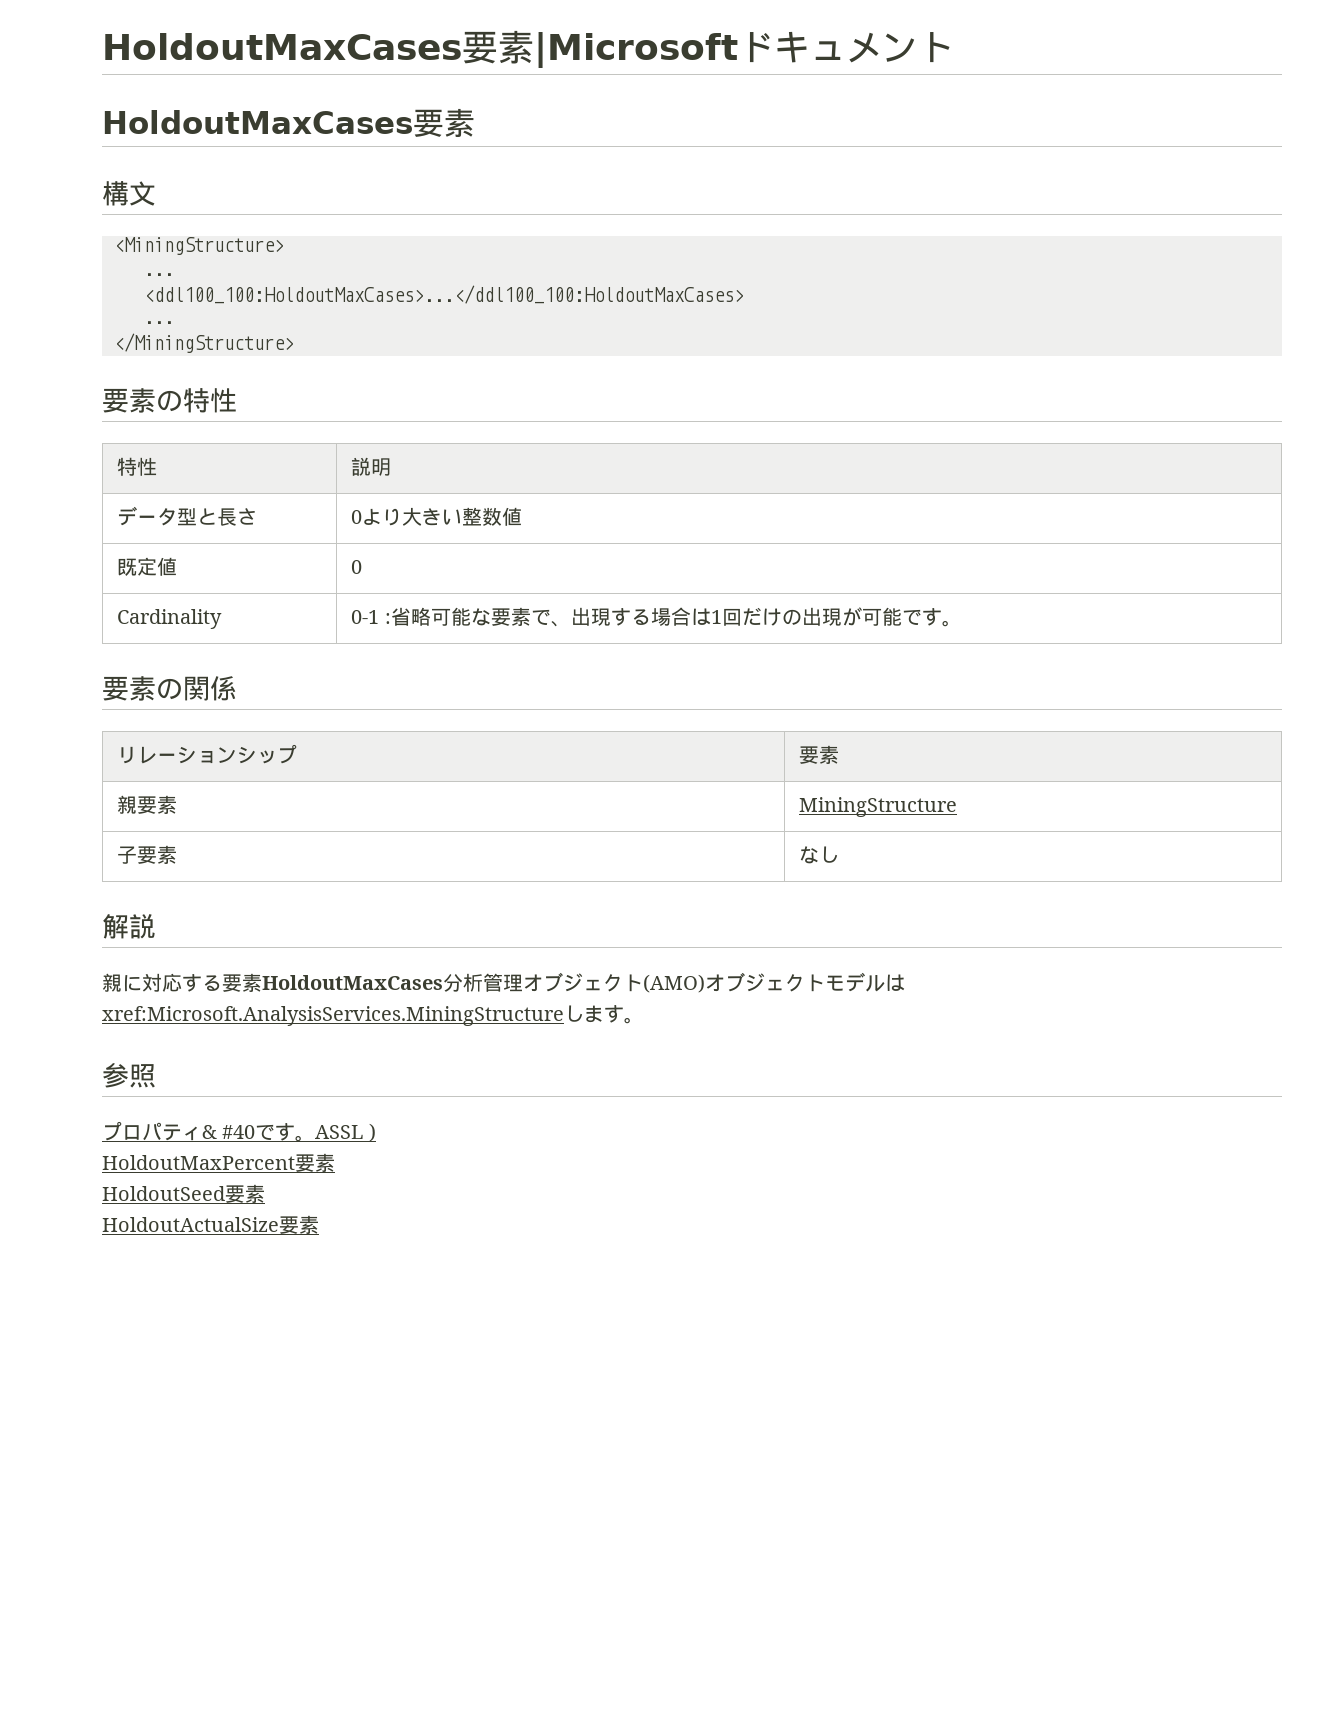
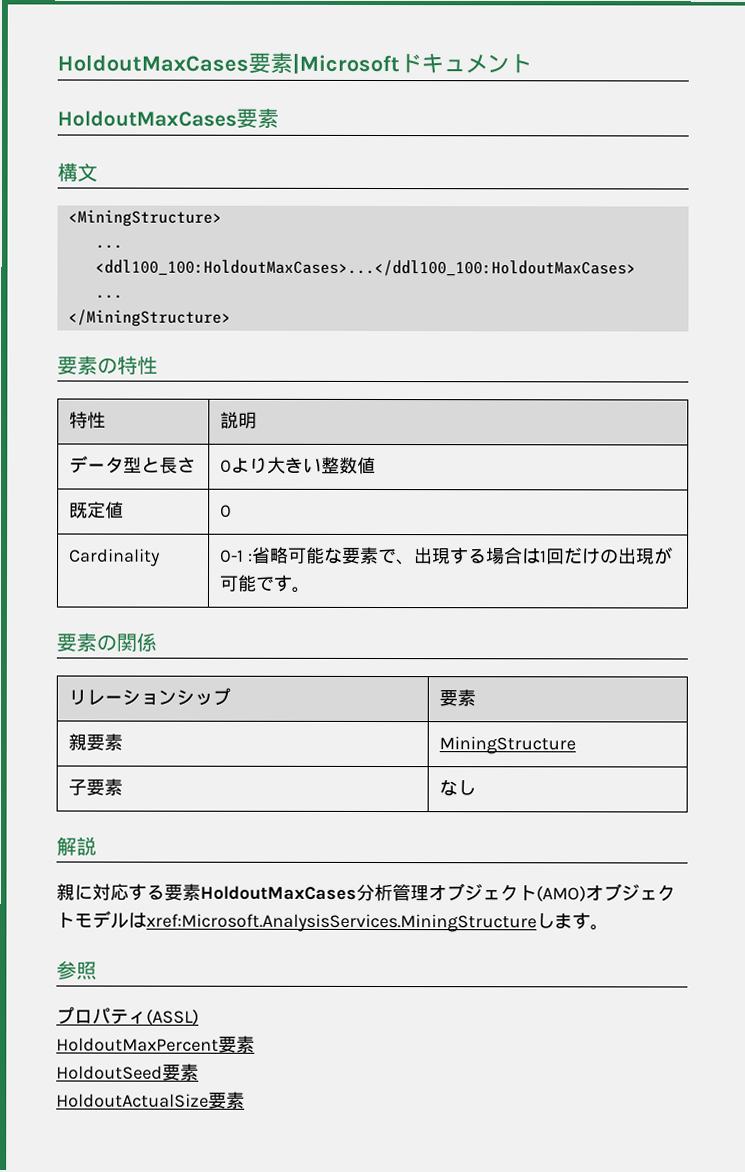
- プロパティ& #40です。ASSL )
+ プロパティ(ASSL)

